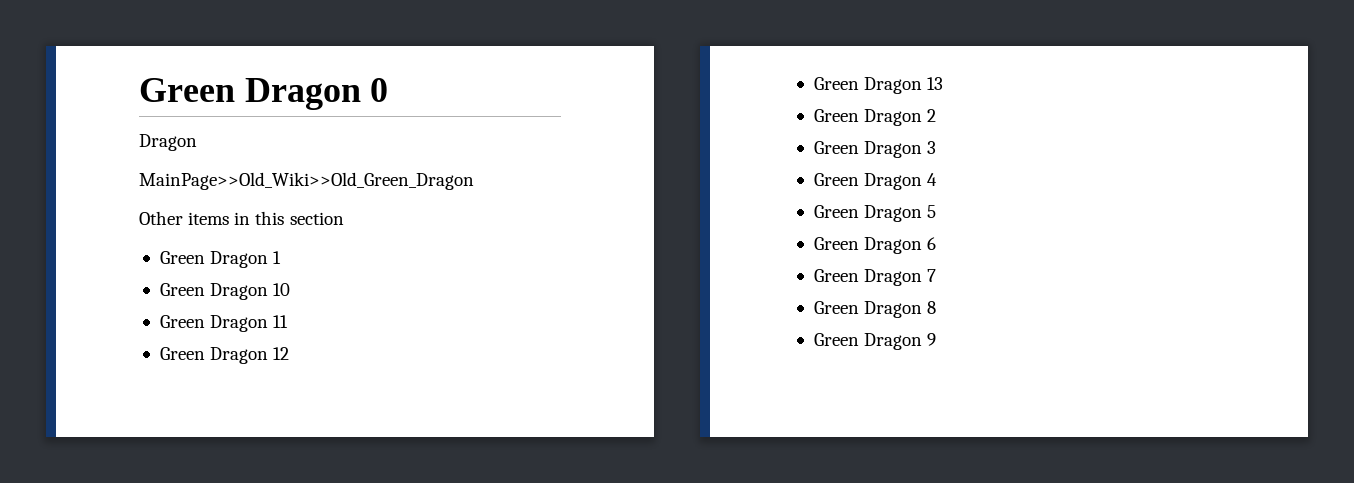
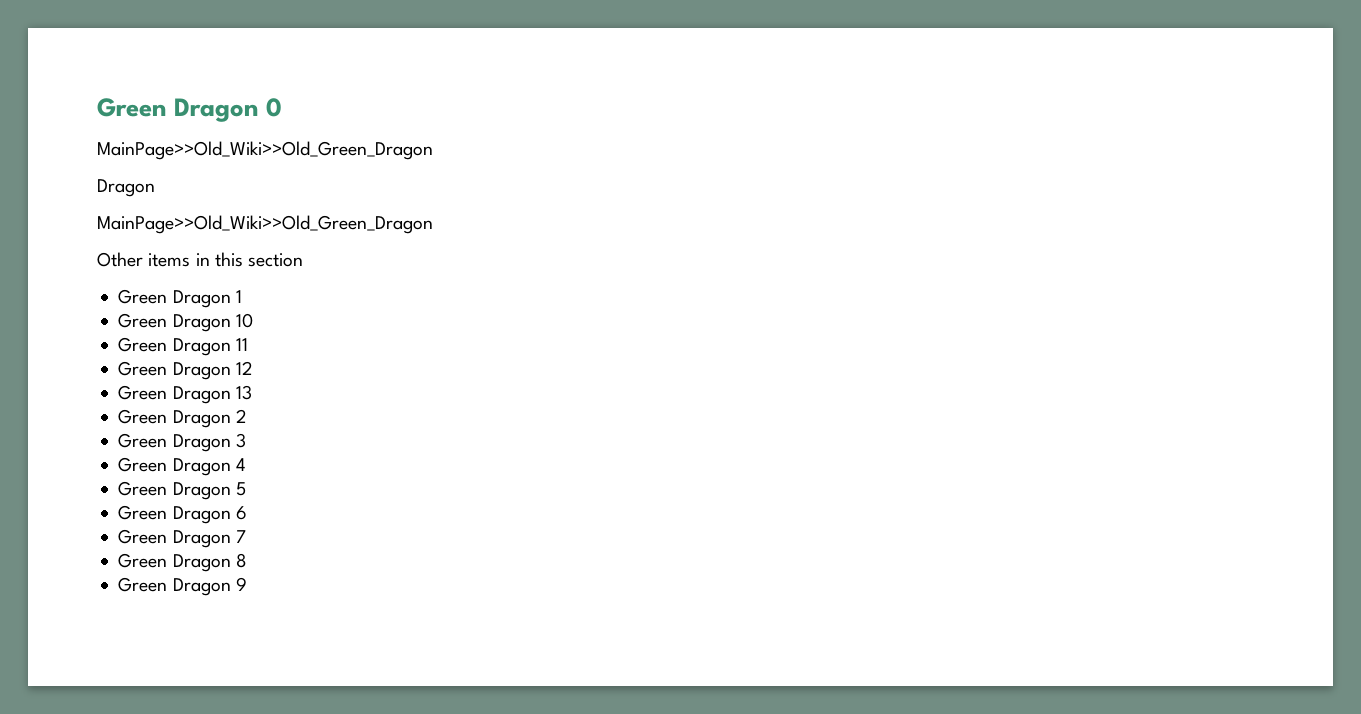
  Green Dragon 0
+ MainPage>>Old_Wiki>>Old_Green_Dragon

